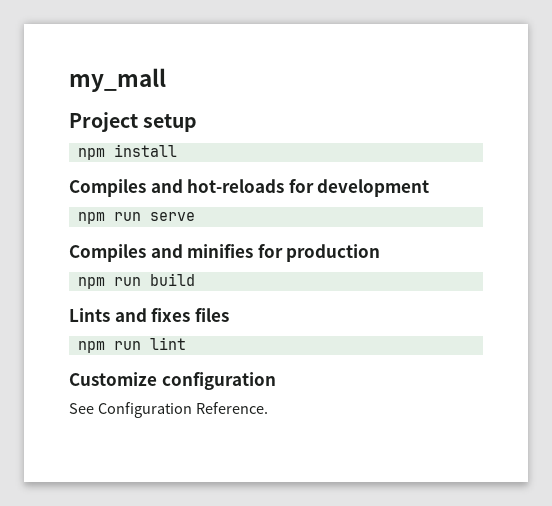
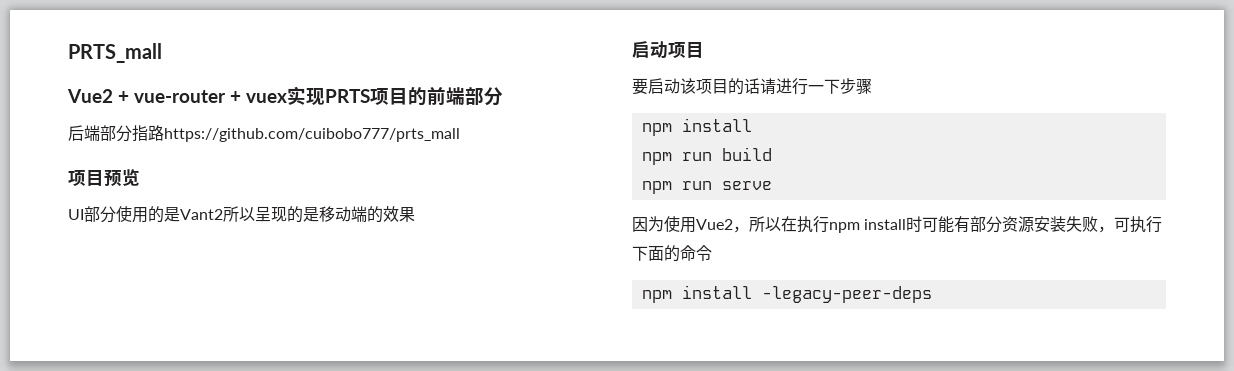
- my_mall
- Project setup
+ PRTS_mall
+ Vue2 + vue-router + vuex实现PRTS项目的前端部分
+ 后端部分指路https://github.com/cuibobo777/prts_mall
+ 项目预览
+ UI部分使用的是Vant2所以呈现的是移动端的效果
+ 启动项目
+ 要启动该项目的话请进行一下步骤
  npm install
- Compiles and hot-reloads for development
+ npm run build
  npm run serve
- Compiles and minifies for production
- npm run build
- Lints and fixes files
- npm run lint
- Customize configuration
- See Configuration Reference.
+ 因为使用Vue2，所以在执行npm install时可能有部分资源安装失败，可执行下面的命令
+ npm install -legacy-peer-deps

